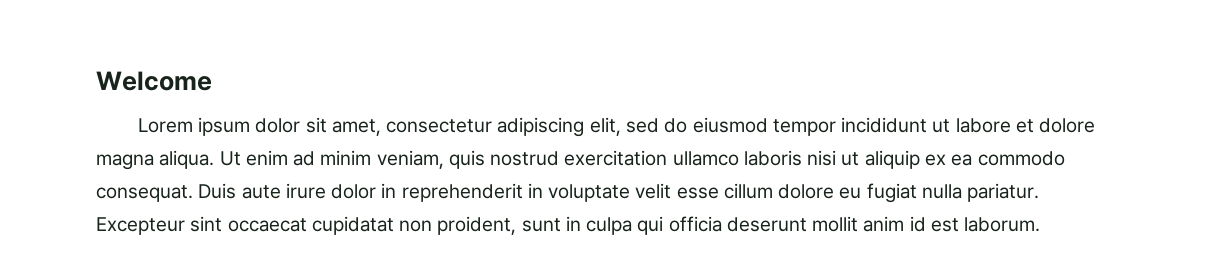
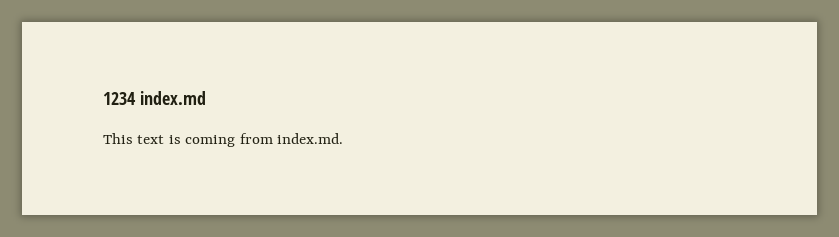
- Welcome
- Lorem ipsum dolor sit amet, consectetur adipiscing elit, sed do eiusmod tempor incididunt ut labore et dolore magna aliqua. Ut enim ad minim veniam, quis nostrud exercitation ullamco laboris nisi ut aliquip ex ea commodo consequat. Duis aute irure dolor in reprehenderit in voluptate velit esse cillum dolore eu fugiat nulla pariatur. Excepteur sint occaecat cupidatat non proident, sunt in culpa qui officia deserunt mollit anim id est laborum.
+ 1234 index.md
+ This text is coming from index.md.

